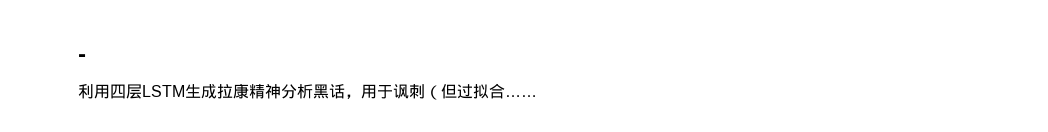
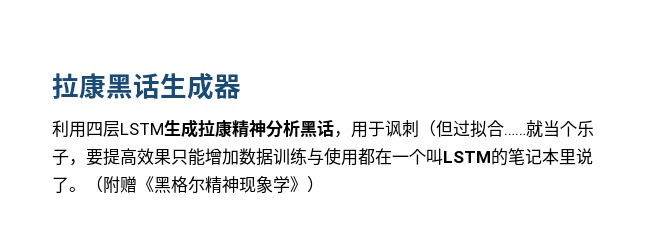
- -
+ 拉康黑话生成器
+ 就当个乐子，要提高效果只能增加数据训练与使用都在一个叫LSTM的笔记本里说了。（附赠《黑格尔精神现象学》）

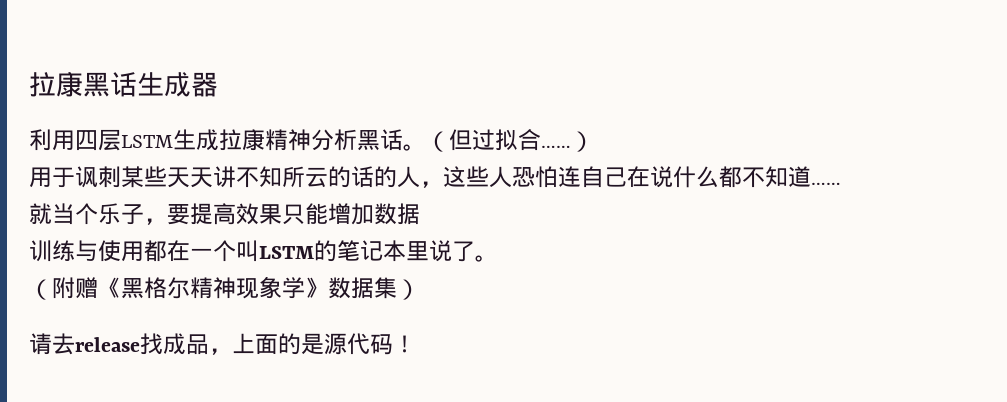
- 利用四层LSTM生成拉康精神分析黑话，用于讽刺（但过拟合……就当个乐子，要提高效果只能增加数据训练与使用都在一个叫LSTM的笔记本里说了。（附赠《黑格尔精神现象学》）
+ 利用四层LSTM生成拉康精神分析黑话。（但过拟合……）
+ 用于讽刺某些天天讲不知所云的话的人，这些人恐怕连自己在说什么都不知道……
+ 就当个乐子，要提高效果只能增加数据
+ 训练与使用都在一个叫LSTM的笔记本里说了。
+ （附赠《黑格尔精神现象学》数据集）
+ 请去release找成品，上面的是源代码！

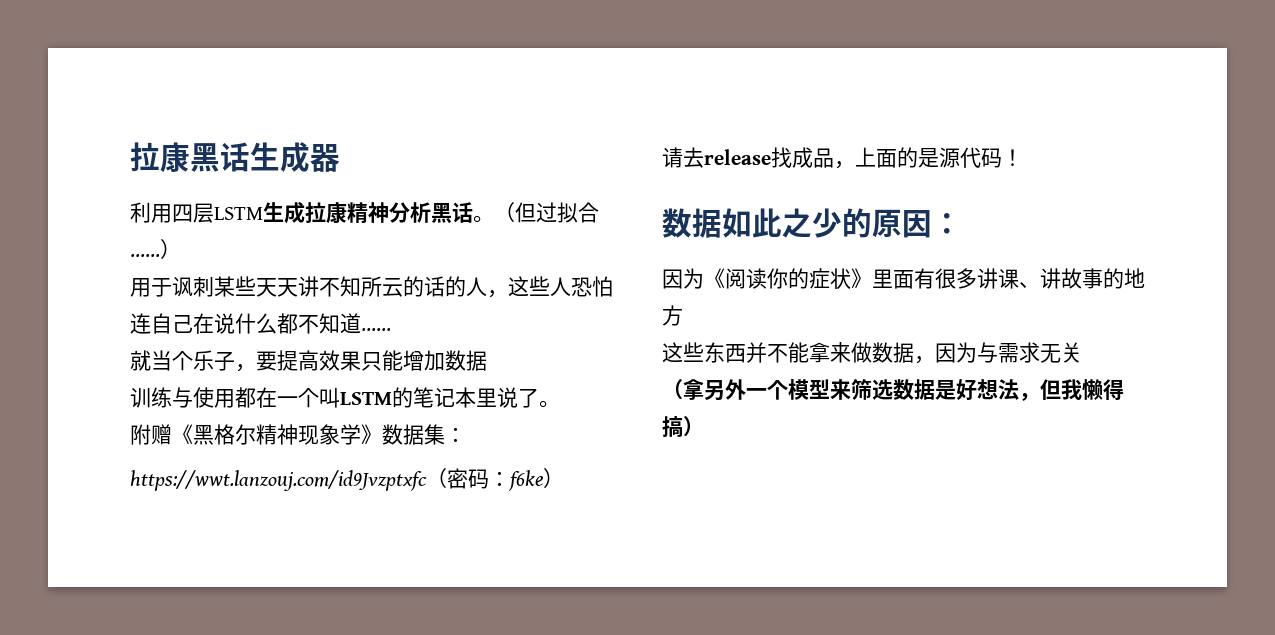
- （附赠《黑格尔精神现象学》数据集）
+ 附赠《黑格尔精神现象学》数据集：
+ https://wwt.lanzouj.com/id9Jvzptxfc（密码：f6ke）
+ 数据如此之少的原因：
+ 因为《阅读你的症状》里面有很多讲课、讲故事的地方
+ 这些东西并不能拿来做数据，因为与需求无关
+ （拿另外一个模型来筛选数据是好想法，但我懒得搞）

